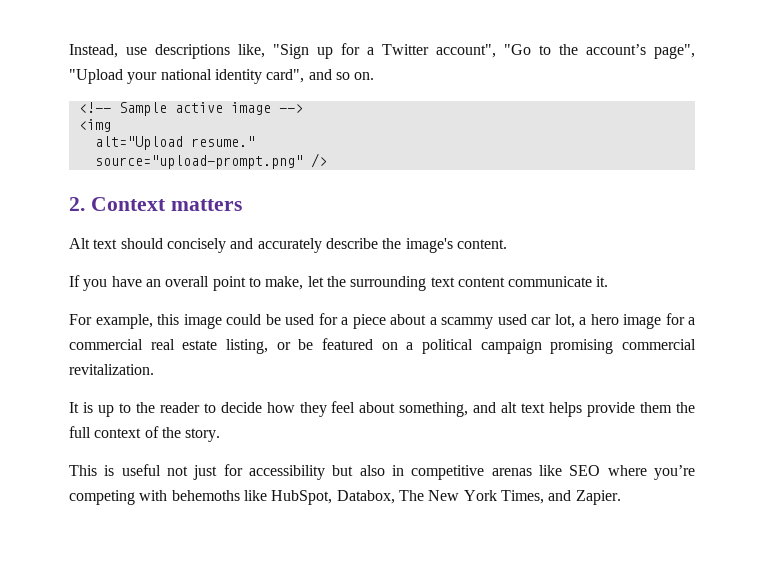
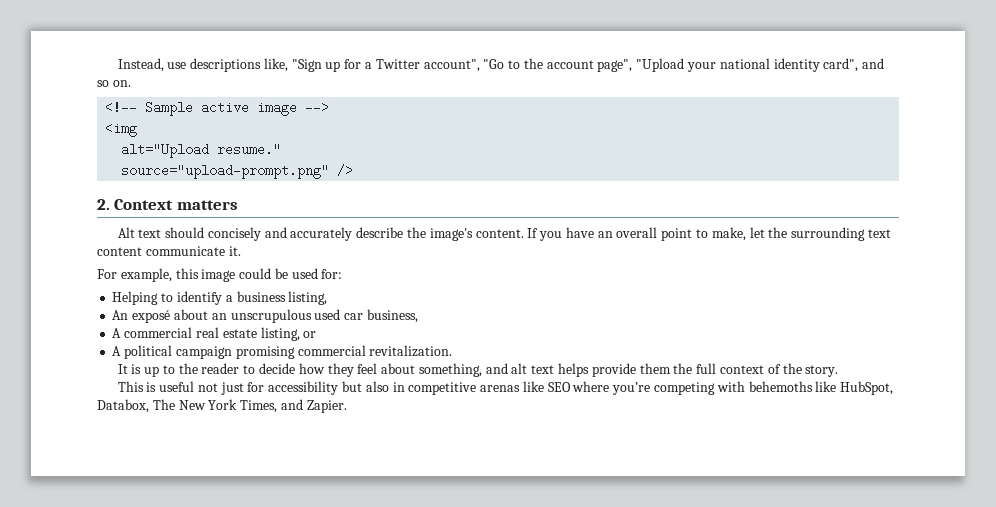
- Instead, use descriptions like, "Sign up for a Twitter account", "Go to the account’s page", "Upload your national identity card", and so on.
+ Instead, use descriptions like, "Sign up for a Twitter account", "Go to the account page", "Upload your national identity card", and so on.
- Alt text should concisely and accurately describe the image's content.
- If you have an overall point to make, let the surrounding text content communicate it.
+ Alt text should concisely and accurately describe the image's content. If you have an overall point to make, let the surrounding text content communicate it.
- For example, this image could be used for a piece about a scammy used car lot, a hero image for a commercial real estate listing, or be featured on a political campaign promising commercial revitalization.
+ For example, this image could be used for:
+ Helping to identify a business listing,
+ An exposé about an unscrupulous used car business,
+ A commercial real estate listing, or
+ A political campaign promising commercial revitalization.

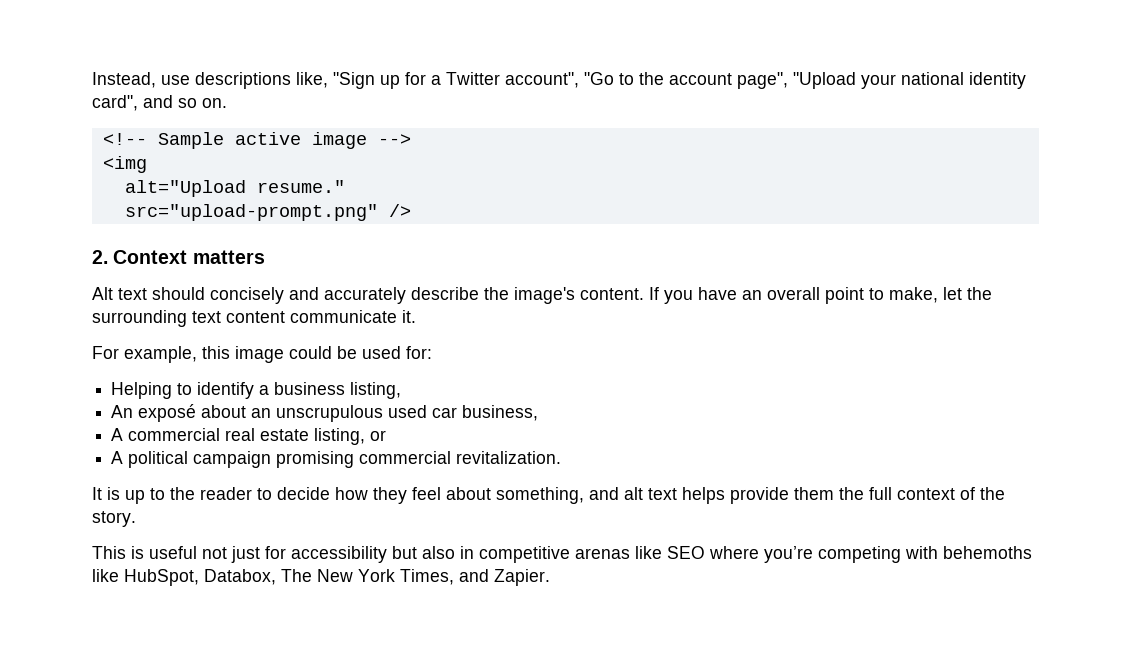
- source="upload-prompt.png" />
+ src="upload-prompt.png" />

